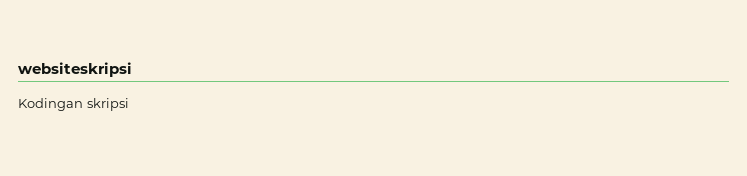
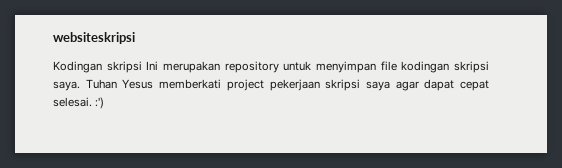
- Kodingan skripsi
+ Kodingan skripsi Ini merupakan repository untuk menyimpan file kodingan skripsi saya. Tuhan Yesus memberkati project pekerjaan skripsi saya agar dapat cepat selesai. :')

